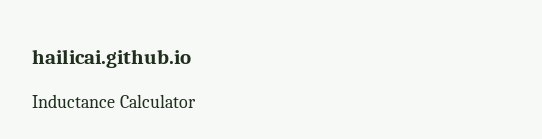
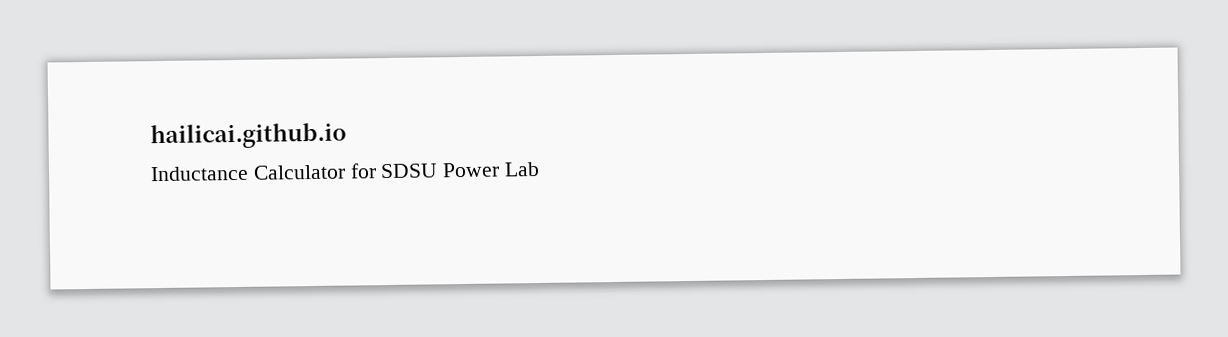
- Inductance Calculator
+ Inductance Calculator for SDSU Power Lab

